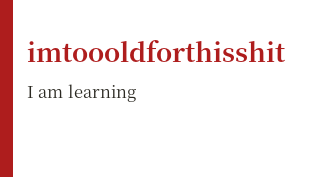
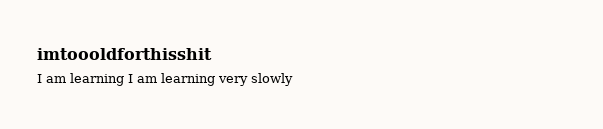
- I am learning
+ I am learning I am learning very slowly

